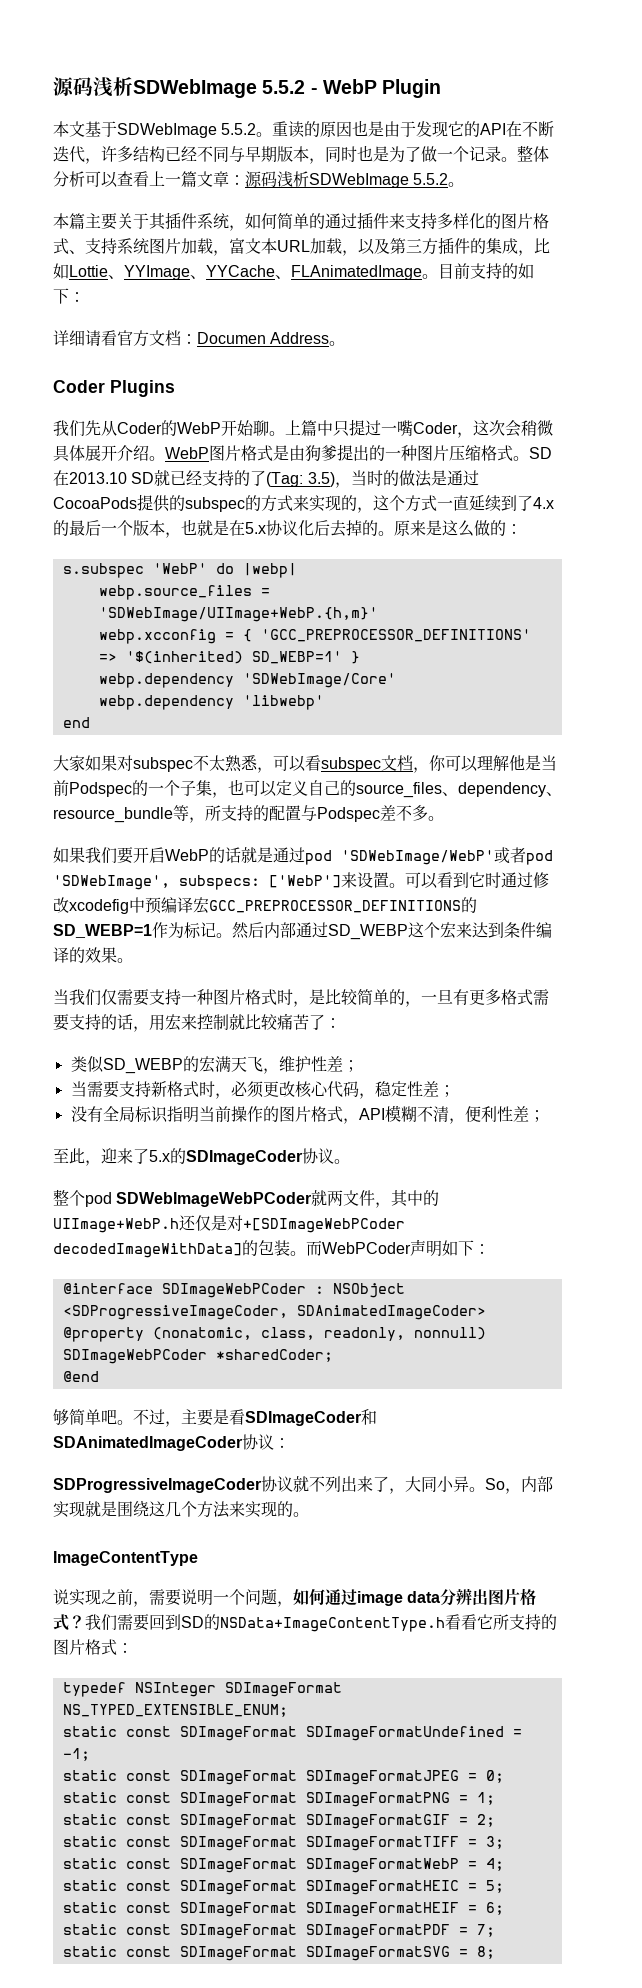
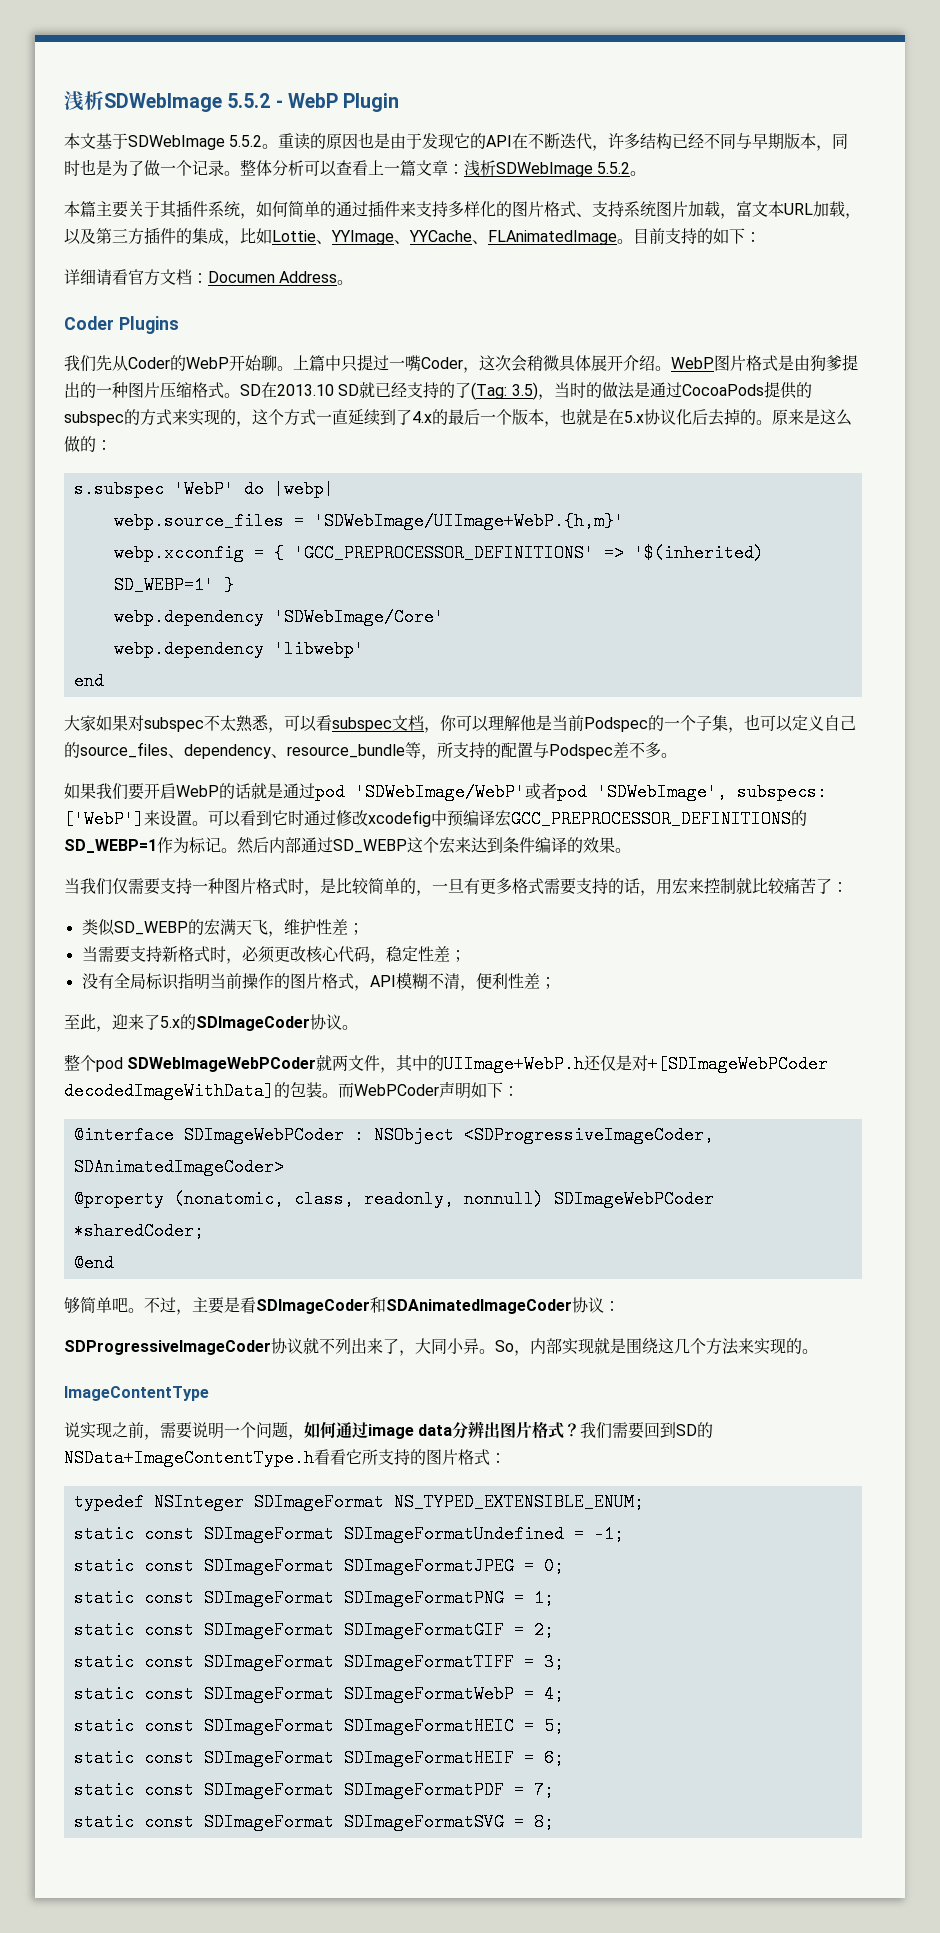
- 源码浅析SDWebImage 5.5.2 - WebP Plugin
+ 浅析SDWebImage 5.5.2 - WebP Plugin
- 整体分析可以查看上一篇文章：源码浅析SDWebImage 5.5.2。
+ 整体分析可以查看上一篇文章：浅析SDWebImage 5.5.2。

